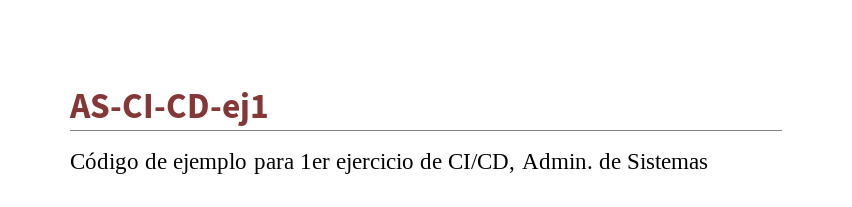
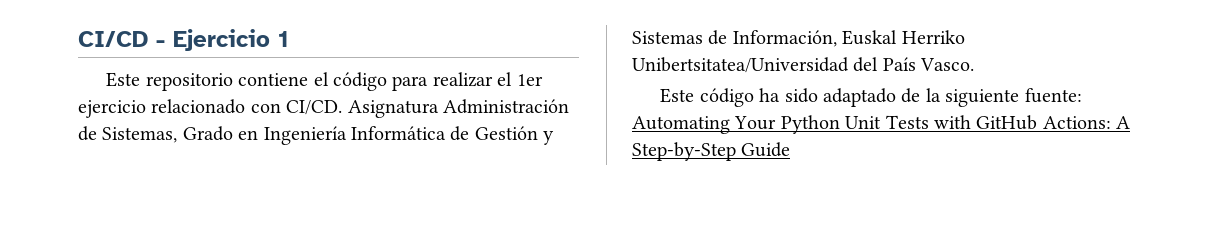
- AS-CI-CD-ej1
- Código de ejemplo para 1er ejercicio de CI/CD, Admin. de Sistemas
+ CI/CD - Ejercicio 1
+ Este repositorio contiene el código para realizar el 1er ejercicio relacionado con CI/CD. Asignatura Administración de Sistemas, Grado en Ingeniería Informática de Gestión y Sistemas de Información, Euskal Herriko Unibertsitatea/Universidad del País Vasco.
+ Este código ha sido adaptado de la siguiente fuente: Automating Your Python Unit Tests with GitHub Actions: A Step-by-Step Guide

